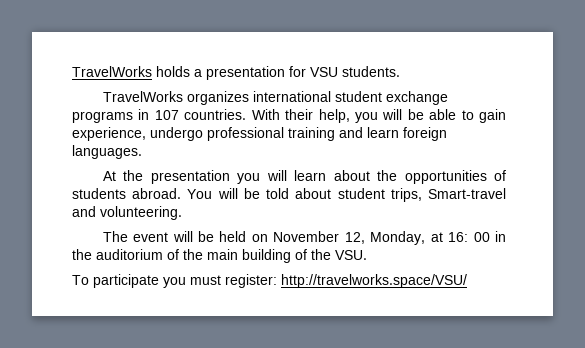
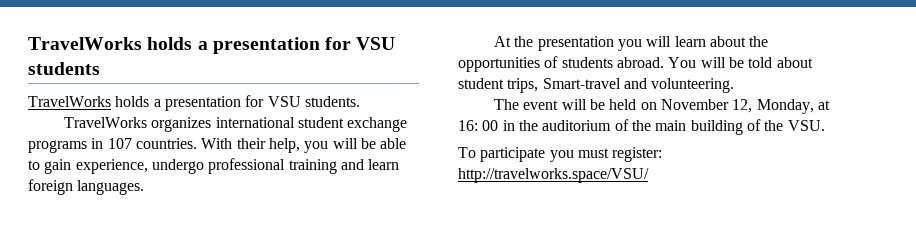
+ TravelWorks holds a presentation for VSU students

